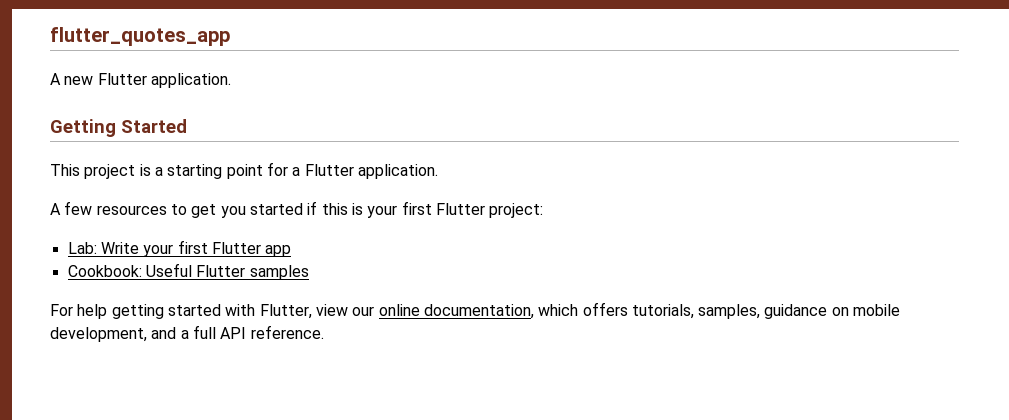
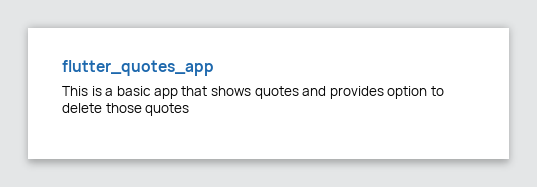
- A new Flutter application.
- Getting Started
- This project is a starting point for a Flutter application.
- A few resources to get you started if this is your first Flutter project:
- Lab: Write your first Flutter app
- Cookbook: Useful Flutter samples
- For help getting started with Flutter, view our online documentation, which offers tutorials, samples, guidance on mobile development, and a full API reference.
+ This is a basic app that shows quotes and provides option to delete those quotes

